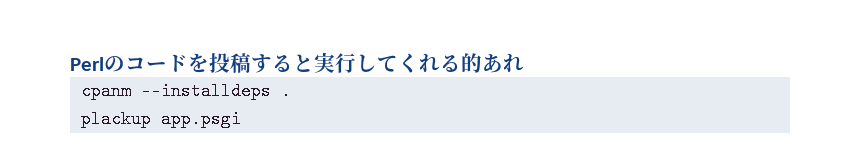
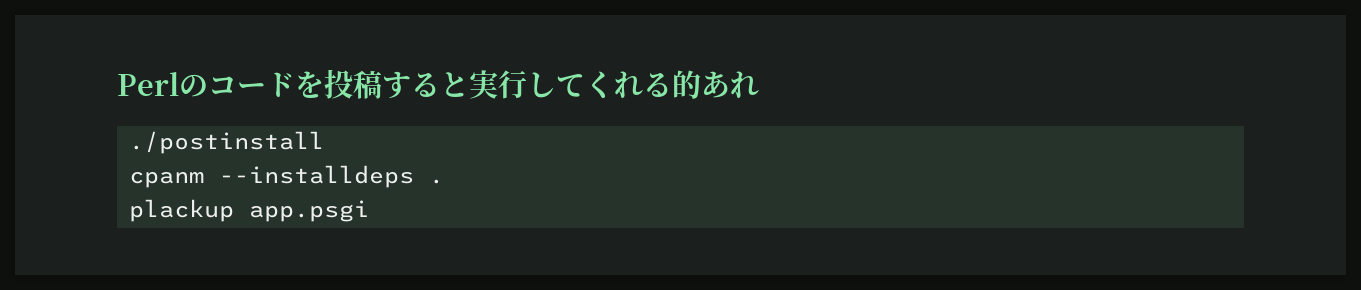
+ ./postinstall

